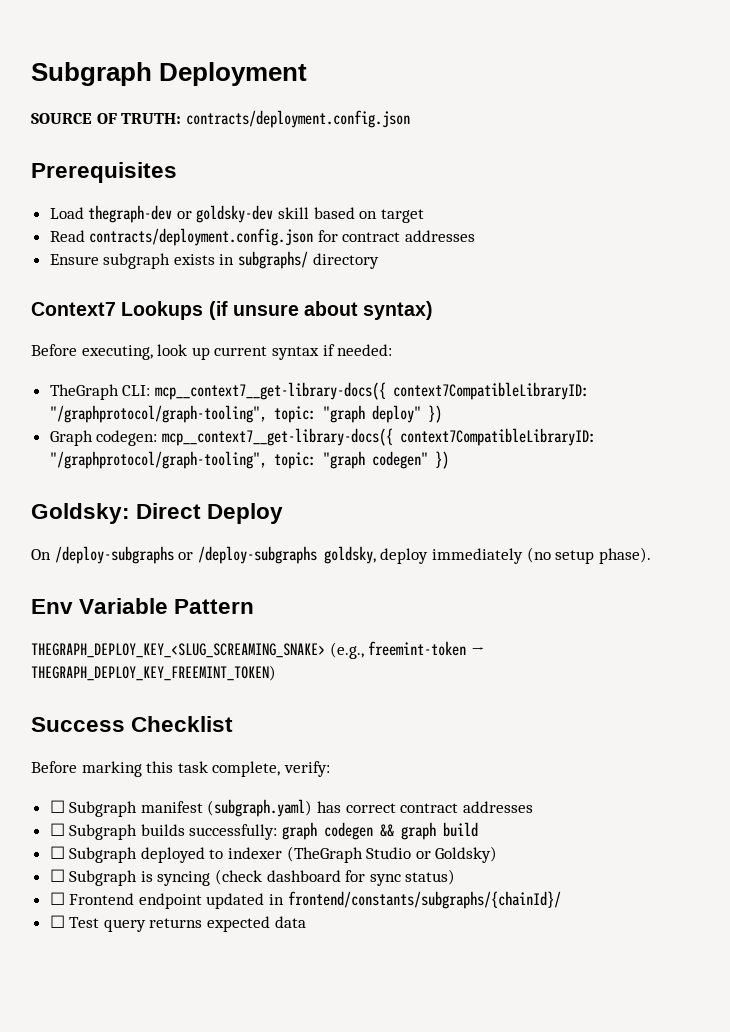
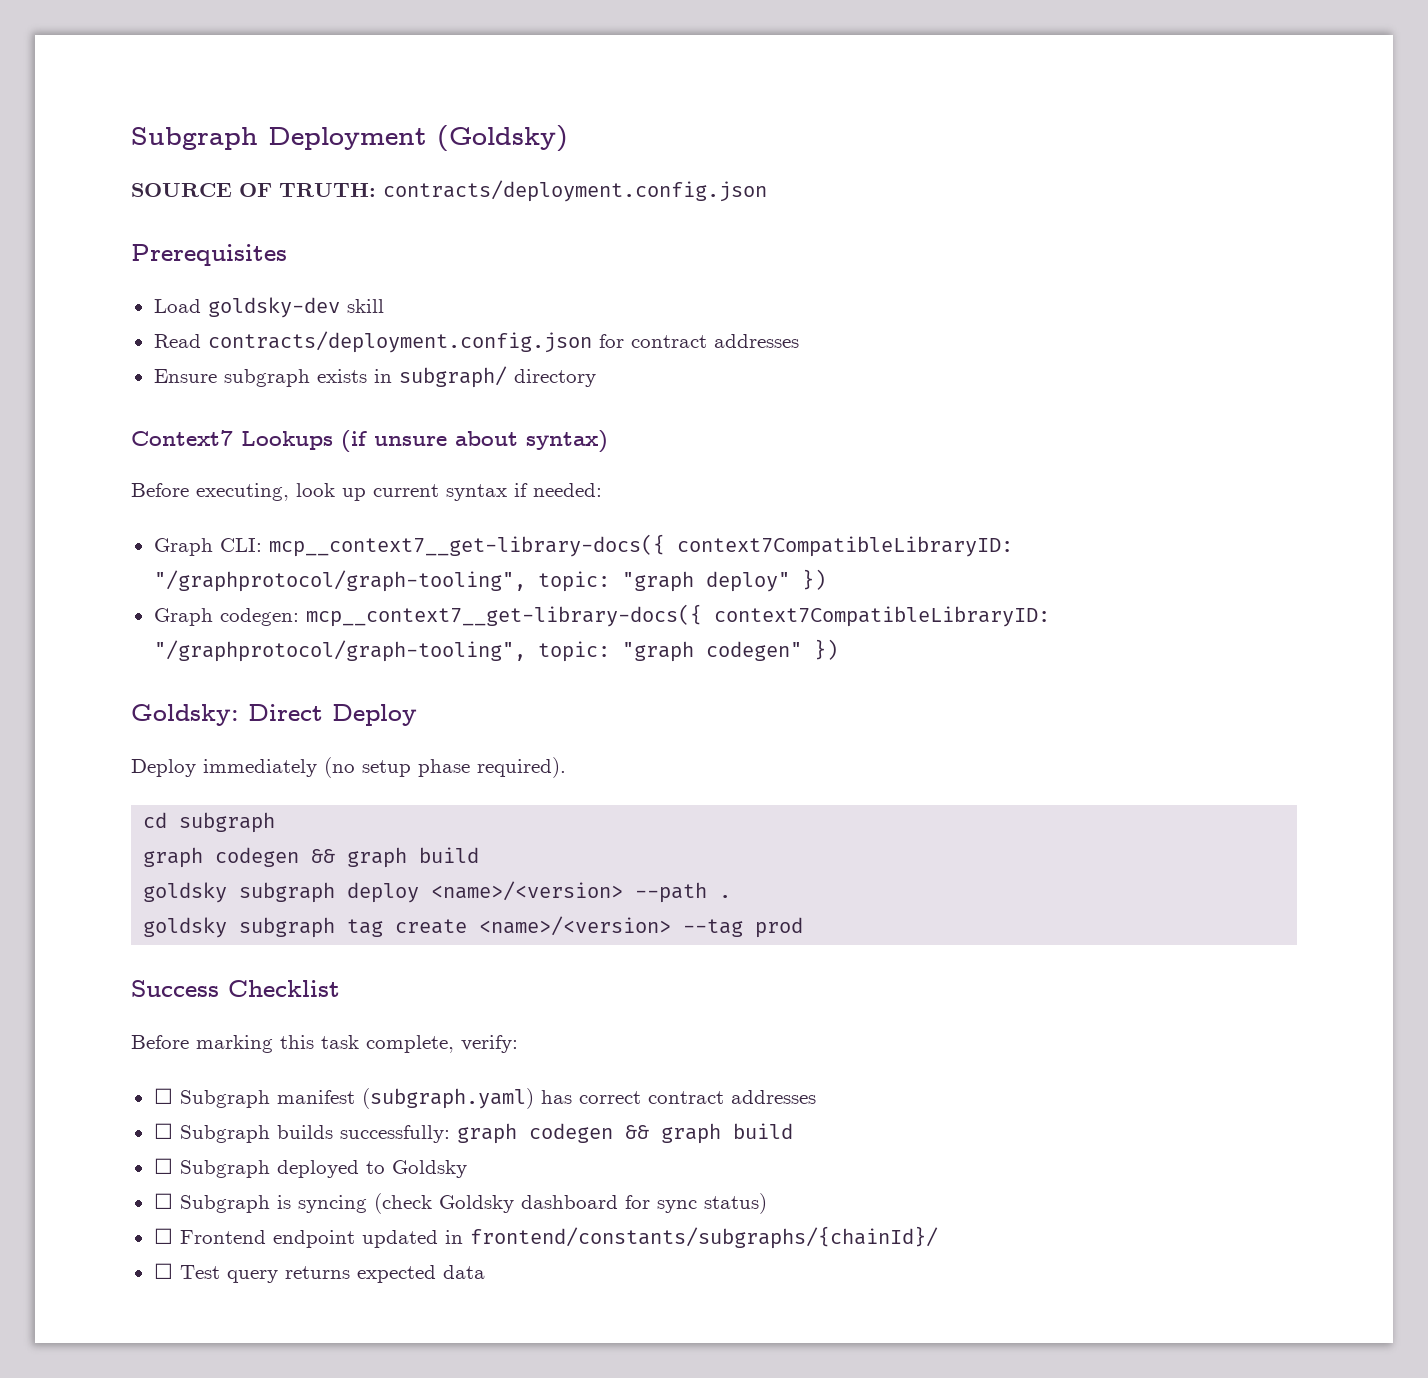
- Subgraph Deployment
+ Subgraph Deployment (Goldsky)
- Load thegraph-dev or goldsky-dev skill based on target
+ Load goldsky-dev skill
- Ensure subgraph exists in subgraphs/ directory
+ Ensure subgraph exists in subgraph/ directory
- TheGraph CLI: mcp__context7__get-library-docs({ context7CompatibleLibraryID: "/graphprotocol/graph-tooling", topic: "graph deploy" })
+ Graph CLI: mcp__context7__get-library-docs({ context7CompatibleLibraryID: "/graphprotocol/graph-tooling", topic: "graph deploy" })
- On /deploy-subgraphs or /deploy-subgraphs goldsky, deploy immediately (no setup phase).
- Env Variable Pattern
- THEGRAPH_DEPLOY_KEY_<SLUG_SCREAMING_SNAKE> (e.g., freemint-token → THEGRAPH_DEPLOY_KEY_FREEMINT_TOKEN)
+ Deploy immediately (no setup phase required).
+ cd subgraph
+ graph codegen && graph build
+ goldsky subgraph deploy <name>/<version> --path .
+ goldsky subgraph tag create <name>/<version> --tag prod
- ☐ Subgraph deployed to indexer (TheGraph Studio or Goldsky)
+ ☐ Subgraph deployed to Goldsky
- ☐ Subgraph is syncing (check dashboard for sync status)
+ ☐ Subgraph is syncing (check Goldsky dashboard for sync status)

